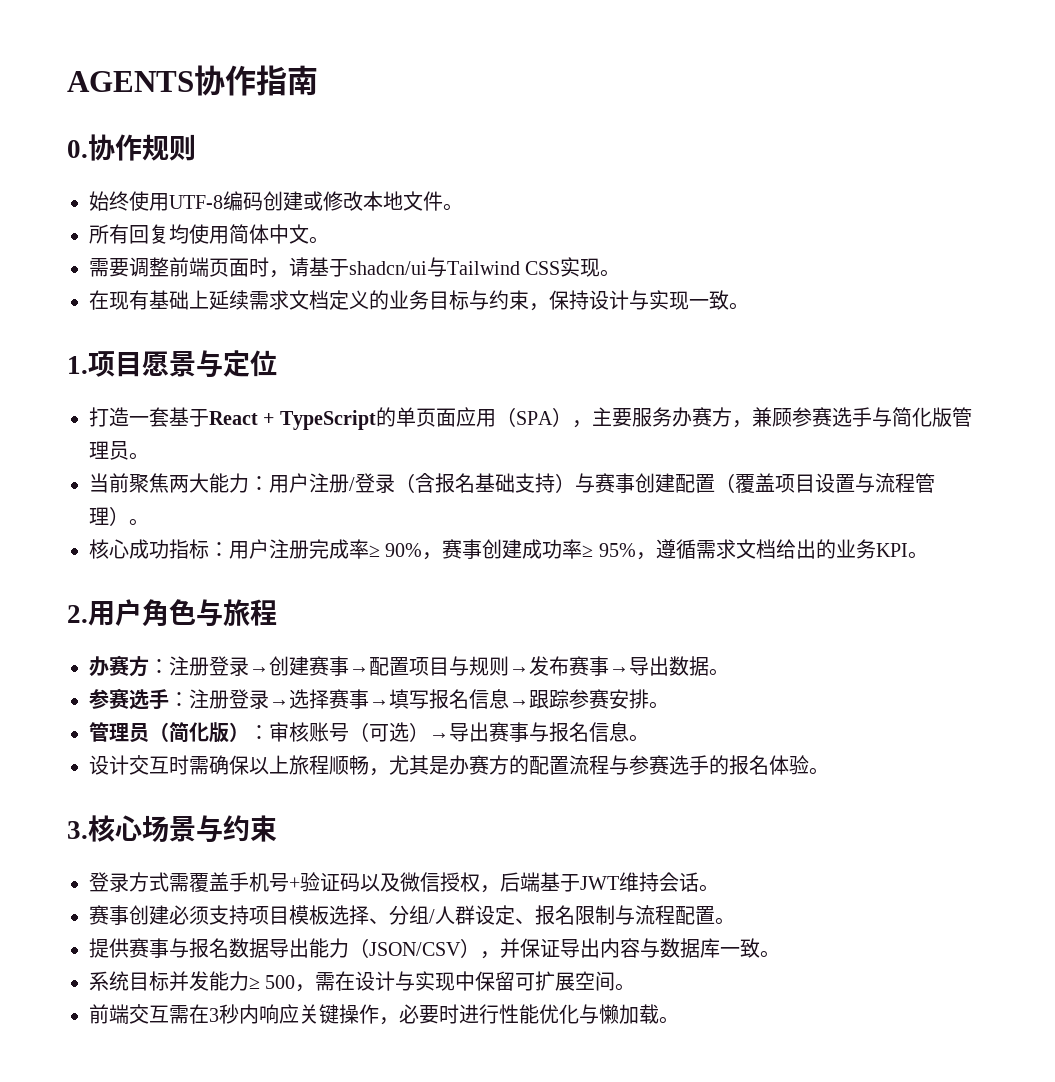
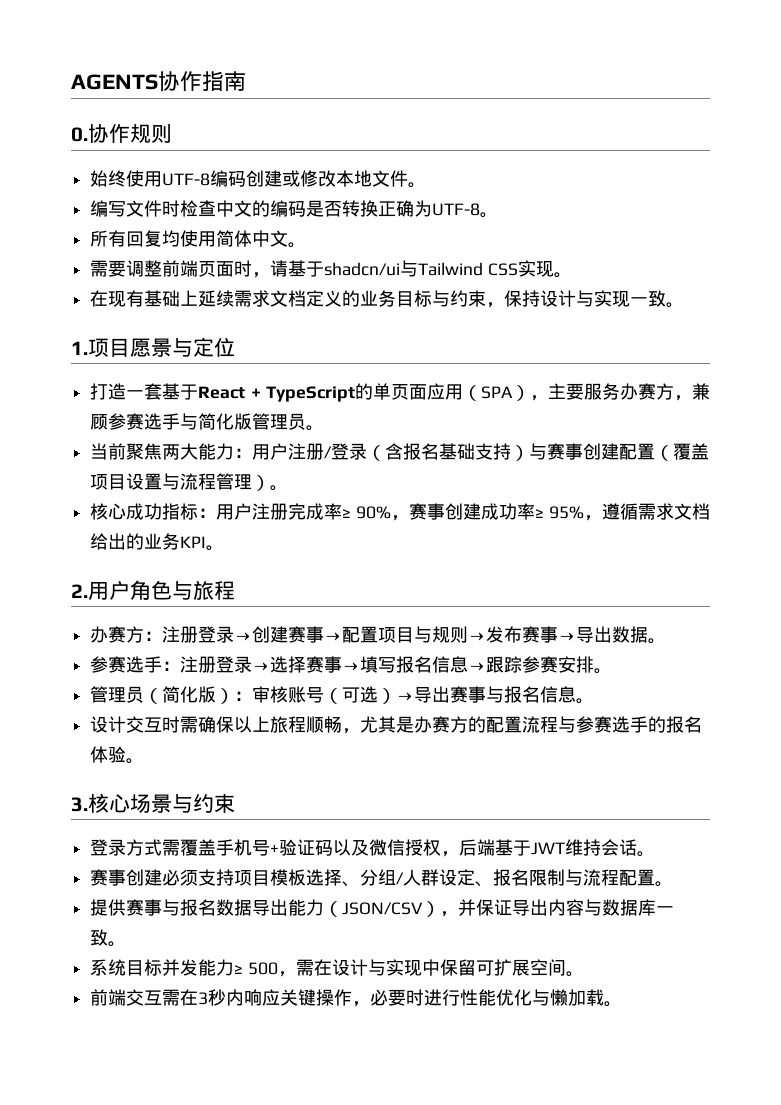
+ 编写文件时检查中文的编码是否转换正确为UTF-8。

